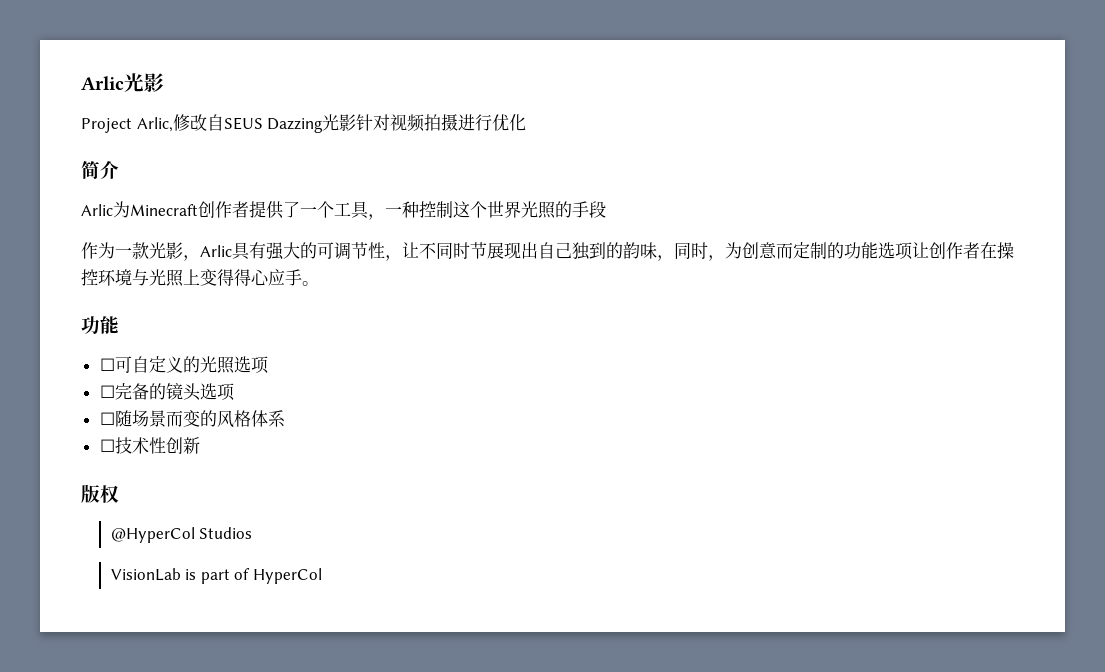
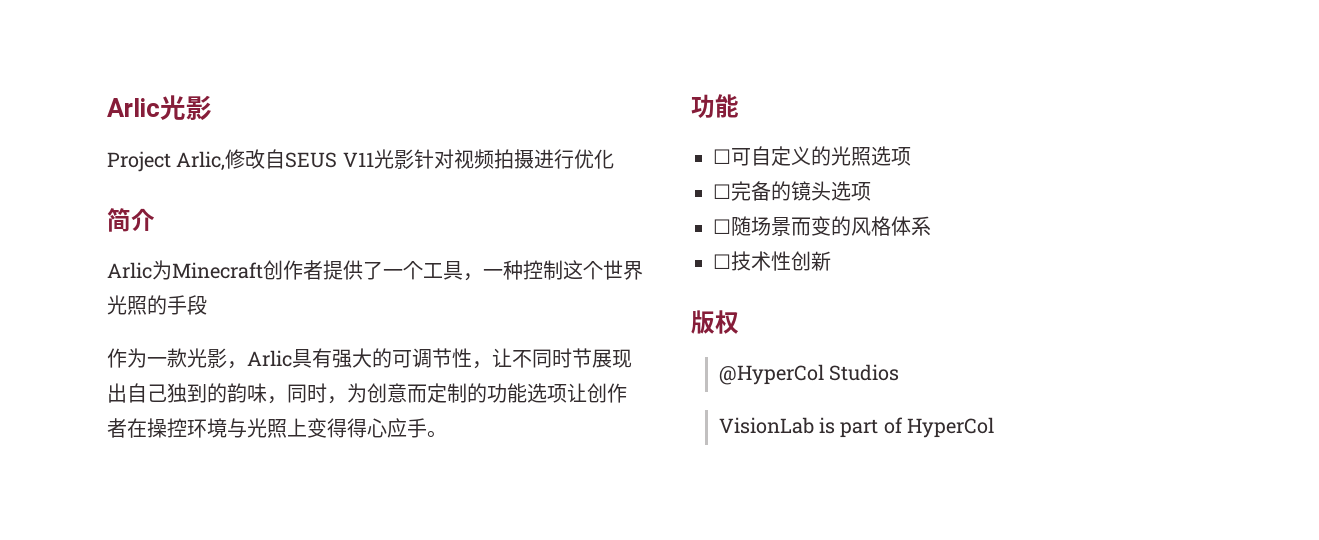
- Project Arlic,修改自SEUS Dazzing光影针对视频拍摄进行优化
+ Project Arlic,修改自SEUS V11光影针对视频拍摄进行优化

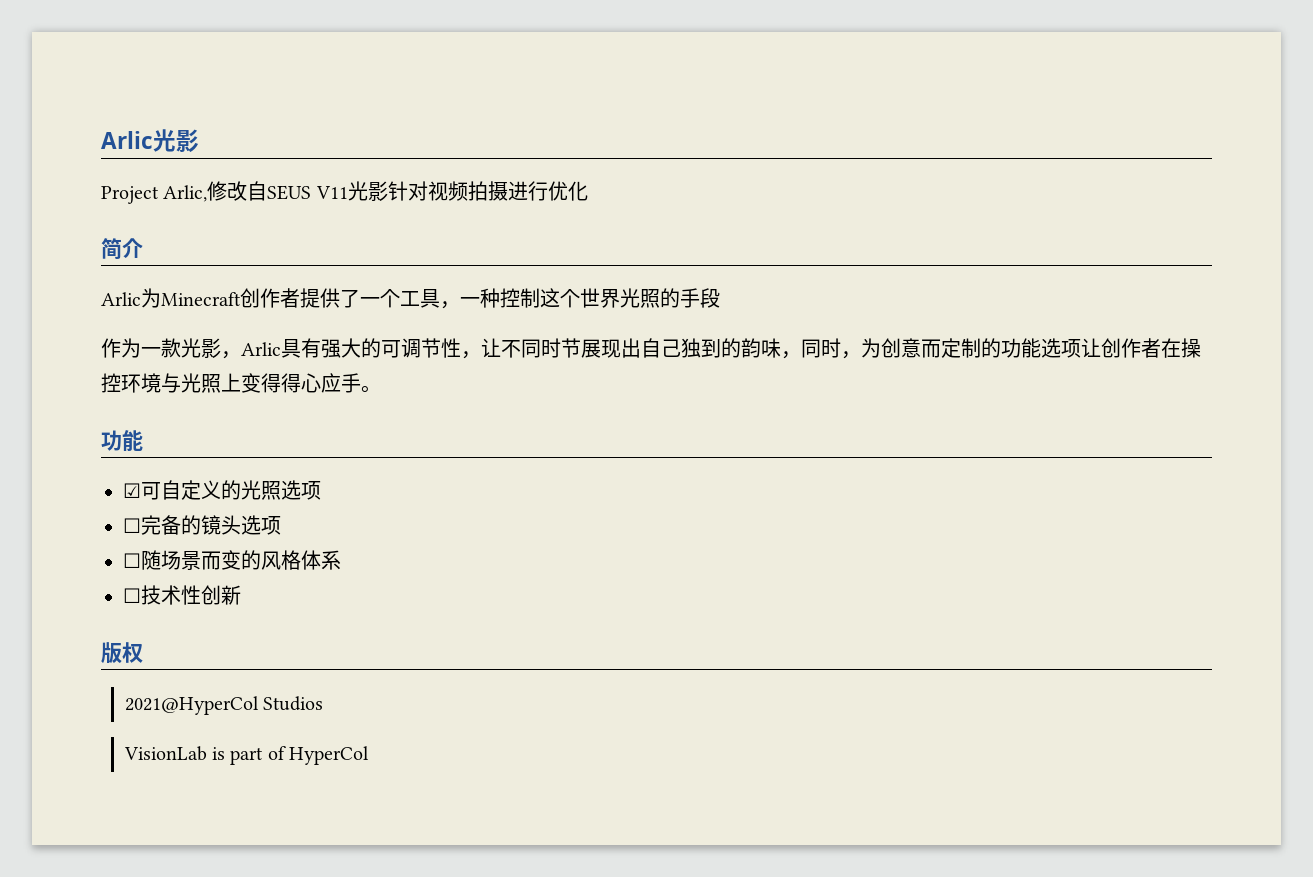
- ☐可自定义的光照选项
+ ☑可自定义的光照选项
- @HyperCol Studios
+ 2021@HyperCol Studios

